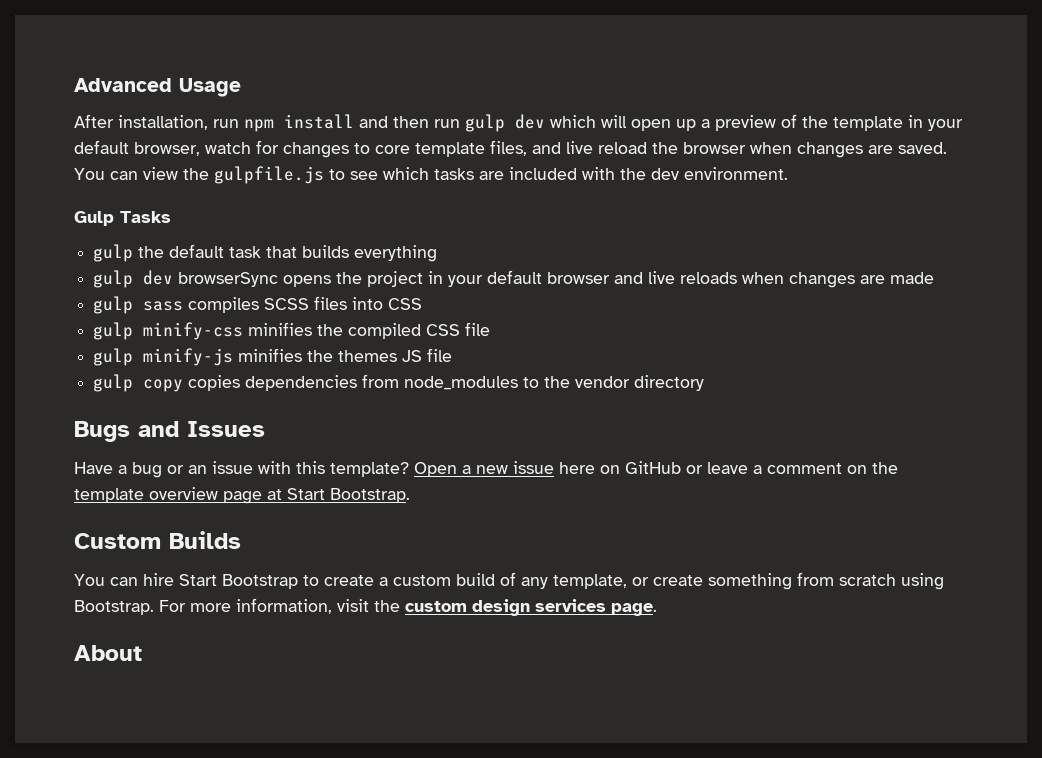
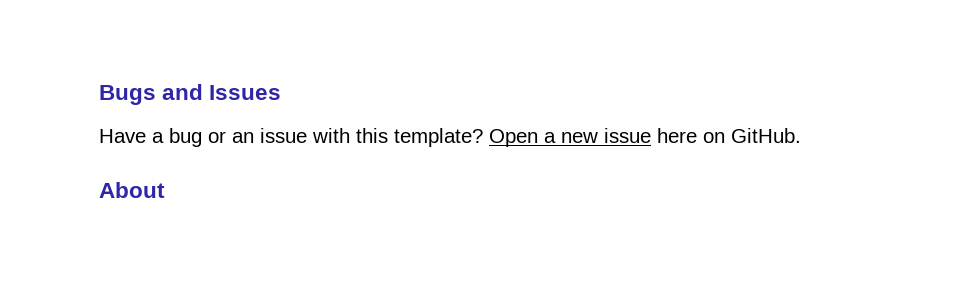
- Advanced Usage
- After installation, run npm install and then run gulp dev which will open up a preview of the template in your default browser, watch for changes to core template files, and live reload the browser when changes are saved. You can view the gulpfile.js to see which tasks are included with the dev environment.
- Gulp Tasks
- gulp the default task that builds everything
- gulp dev browserSync opens the project in your default browser and live reloads when changes are made
- gulp sass compiles SCSS files into CSS
- gulp minify-css minifies the compiled CSS file
- gulp minify-js minifies the themes JS file
- gulp copy copies dependencies from node_modules to the vendor directory
- Open a new issue here on GitHub or leave a comment on the template overview page at Start Bootstrap.
- Custom Builds
- You can hire Start Bootstrap to create a custom build of any template, or create something from scratch using Bootstrap. For more information, visit the custom design services page.
+ Open a new issue here on GitHub.

